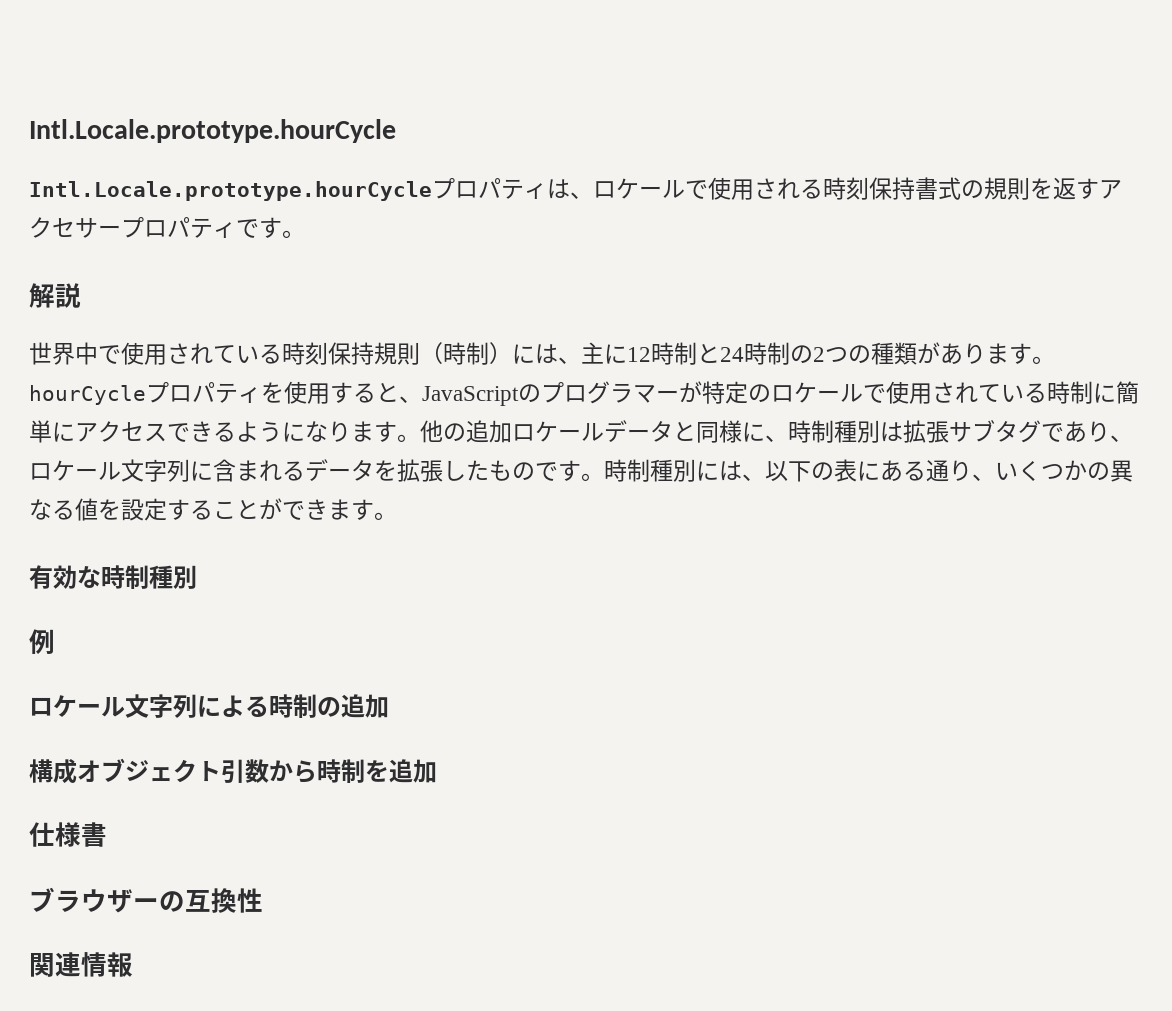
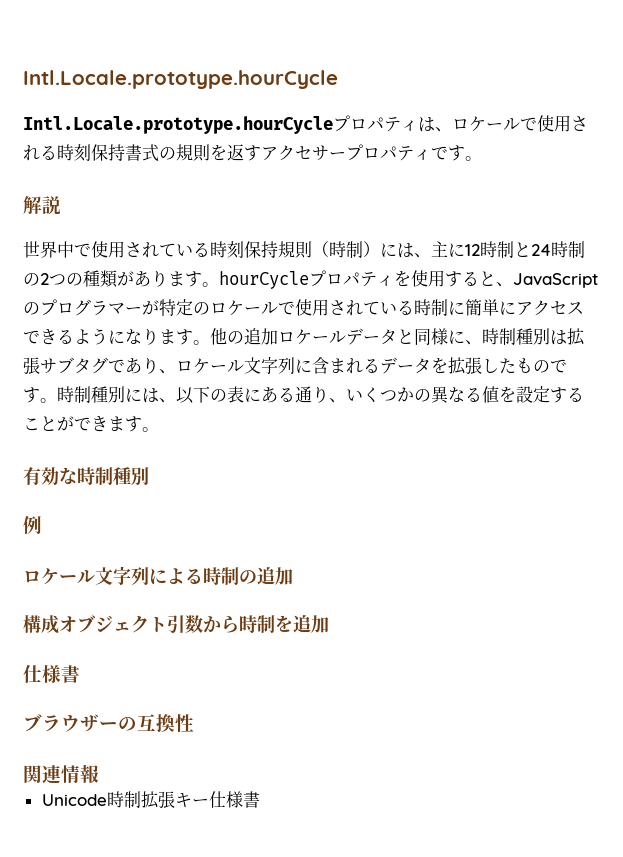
+ Unicode時制拡張キー仕様書

